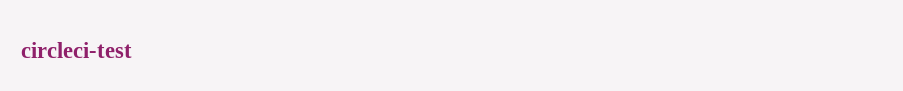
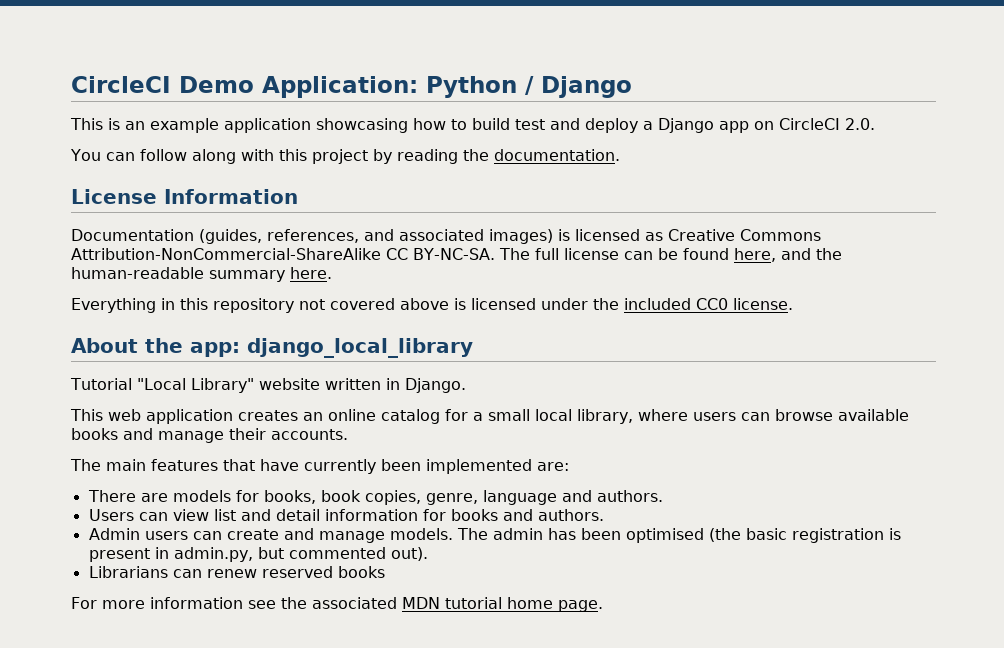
- circleci-test
+ CircleCI Demo Application: Python / Django
+ This is an example application showcasing how to build test and deploy a Django app on CircleCI 2.0.
+ You can follow along with this project by reading the documentation.
+ License Information
+ Documentation (guides, references, and associated images) is licensed as Creative Commons Attribution-NonCommercial-ShareAlike CC BY-NC-SA. The full license can be found here, and the human-readable summary here.
+ Everything in this repository not covered above is licensed under the included CC0 license.
+ About the app: django_local_library
+ Tutorial "Local Library" website written in Django.
+ This web application creates an online catalog for a small local library, where users can browse available books and manage their accounts.
+ The main features that have currently been implemented are:
+ There are models for books, book copies, genre, language and authors.
+ Users can view list and detail information for books and authors.
+ Admin users can create and manage models. The admin has been optimised (the basic registration is present in admin.py, but commented out).
+ Librarians can renew reserved books
+ For more information see the associated MDN tutorial home page.

